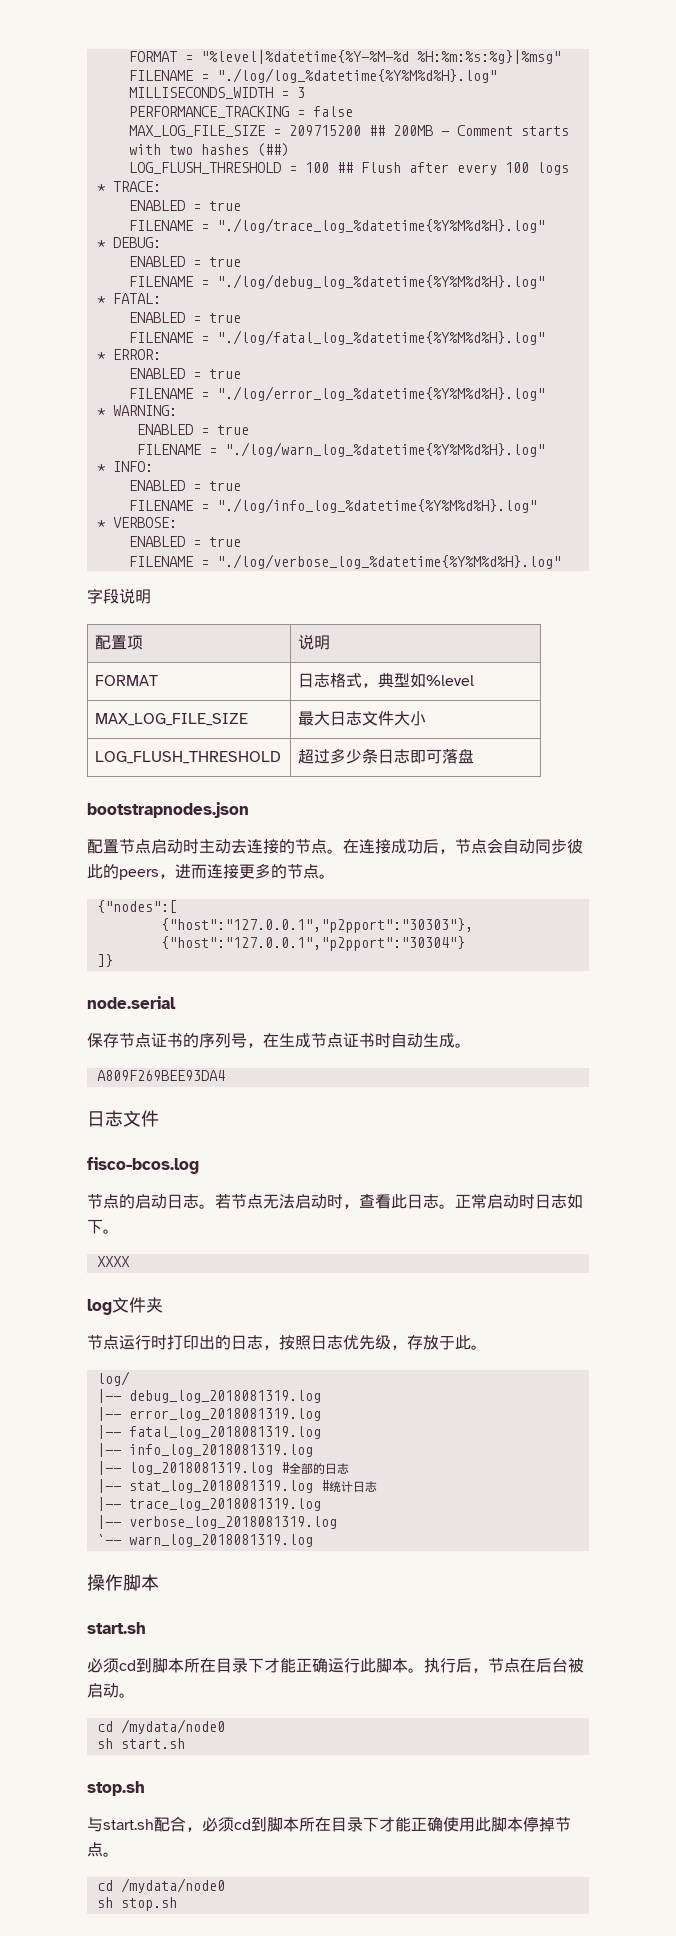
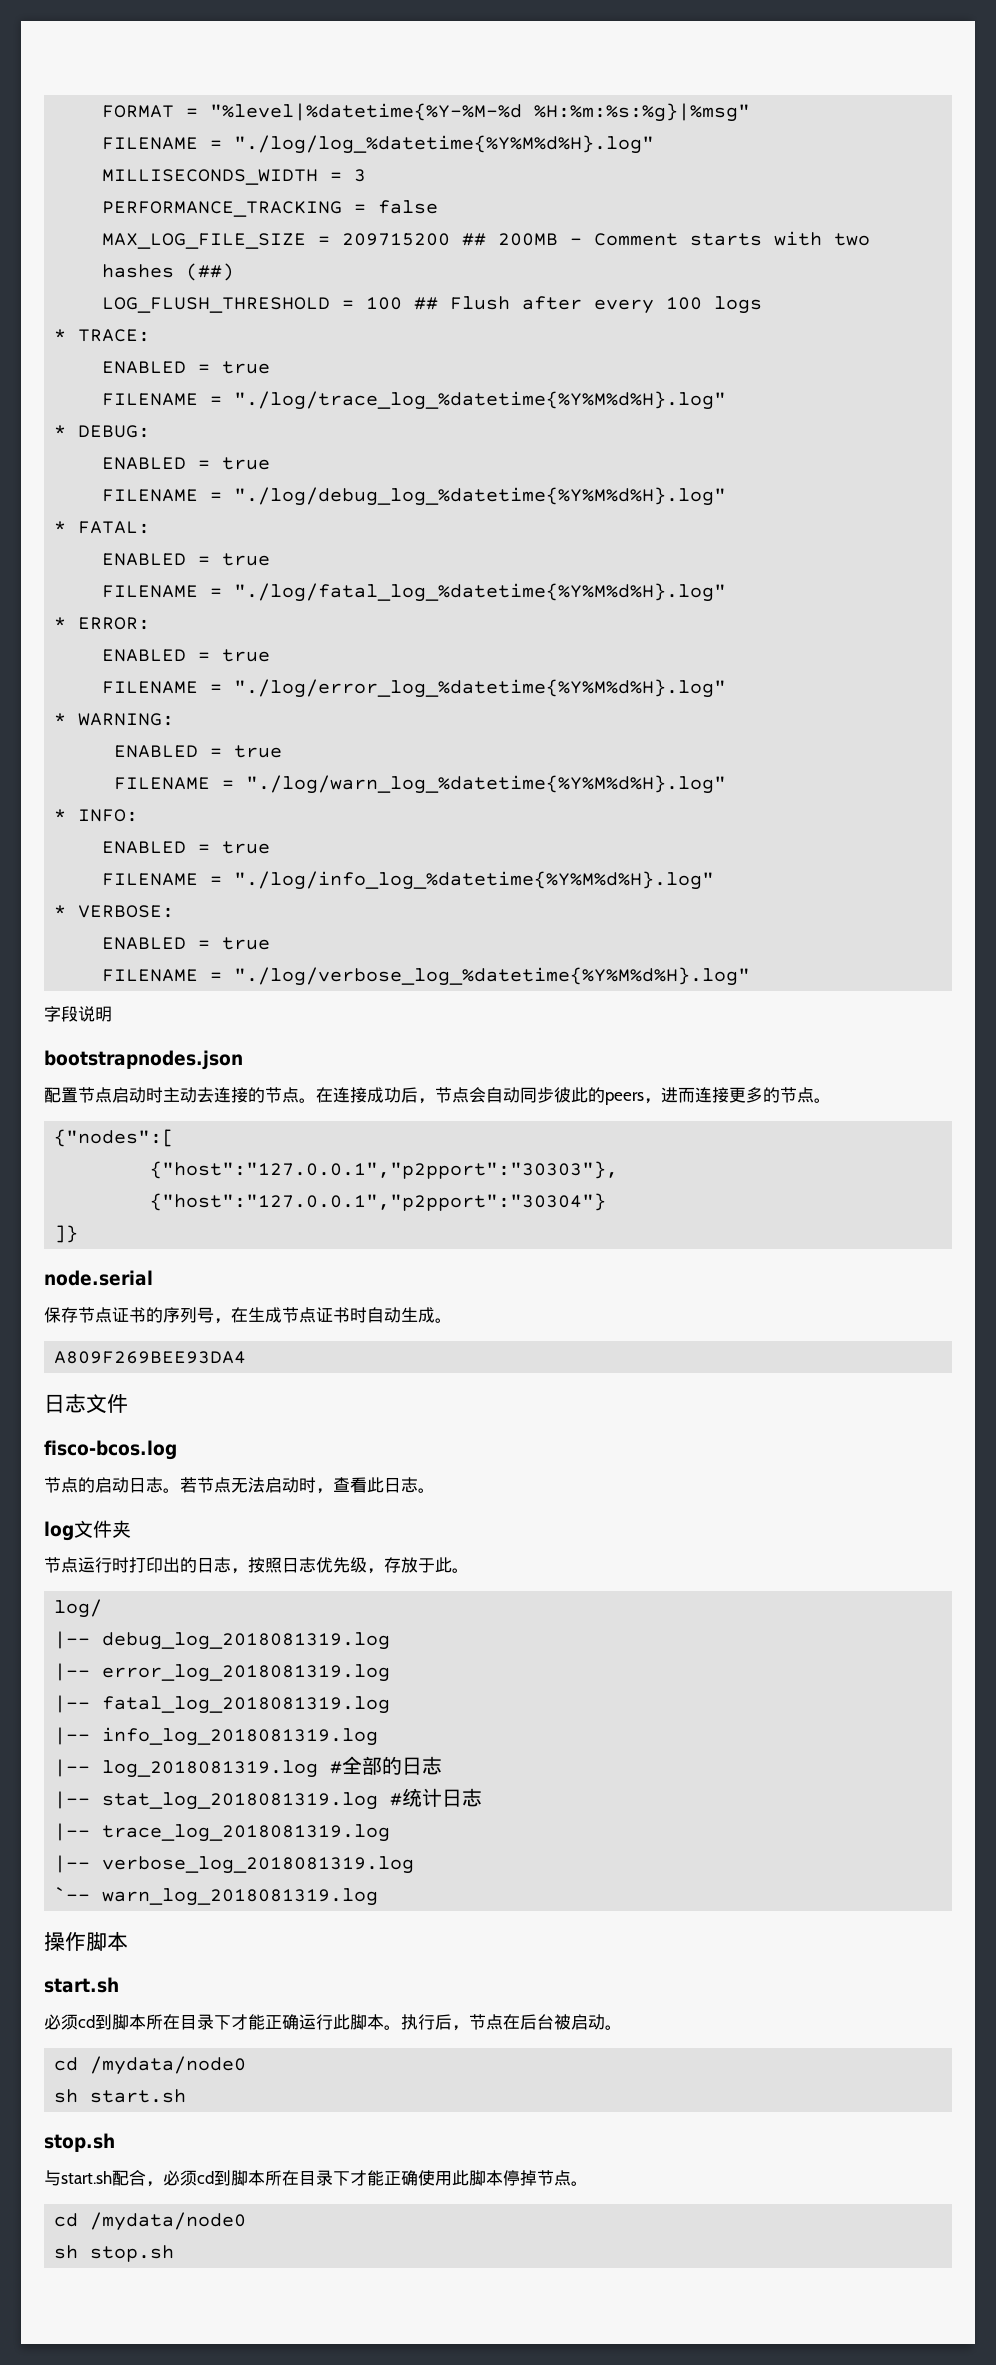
- 配置项 | 说明
- FORMAT | 日志格式，典型如%level
- MAX_LOG_FILE_SIZE | 最大日志文件大小
- LOG_FLUSH_THRESHOLD | 超过多少条日志即可落盘
- 正常启动时日志如下。
- XXXX

